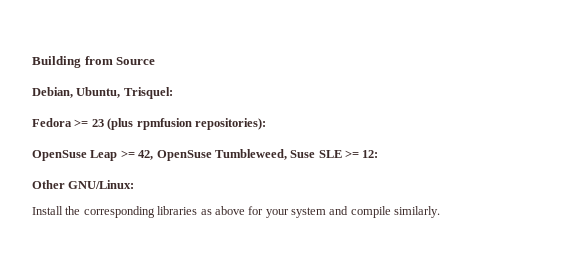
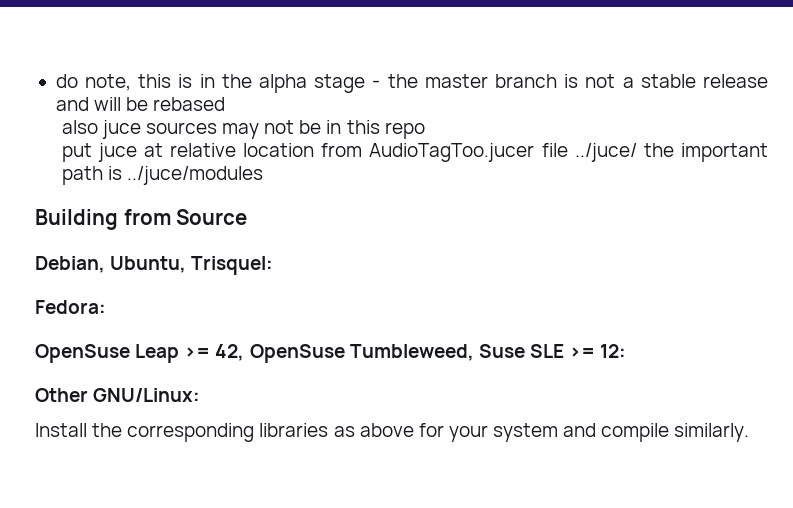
+ do note, this is in the alpha stage - the master branch is not a stable release and will be rebased
+ also juce sources may not be in this repo
+ put juce at relative location from AudioTagToo.jucer file ../juce/ the important path is ../juce/modules
- Fedora >= 23 (plus rpmfusion repositories):
+ Fedora:

